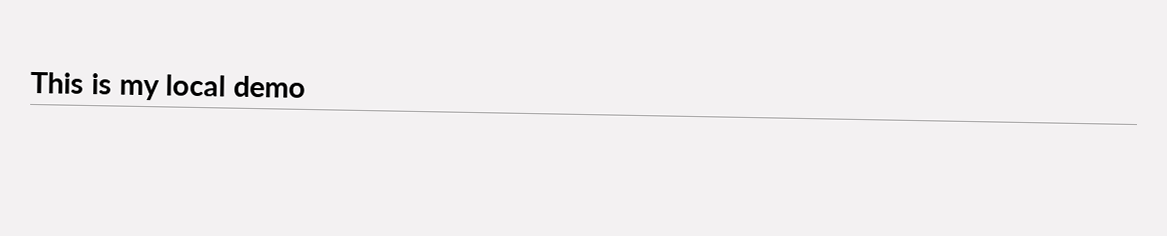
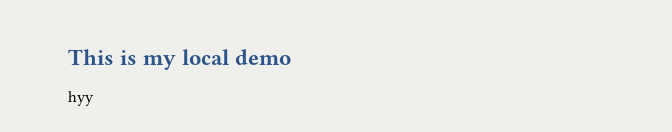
+ hyy

